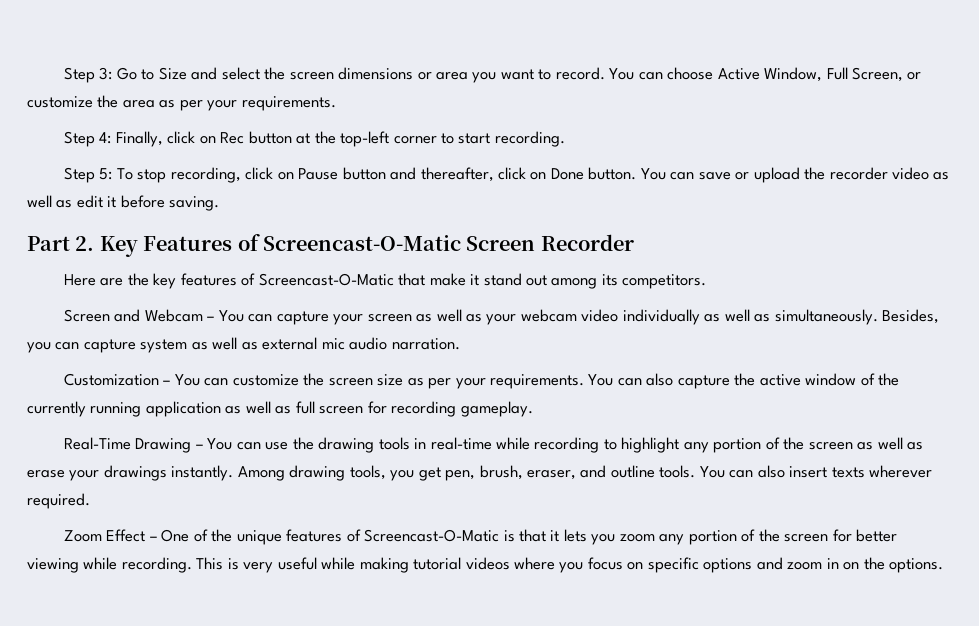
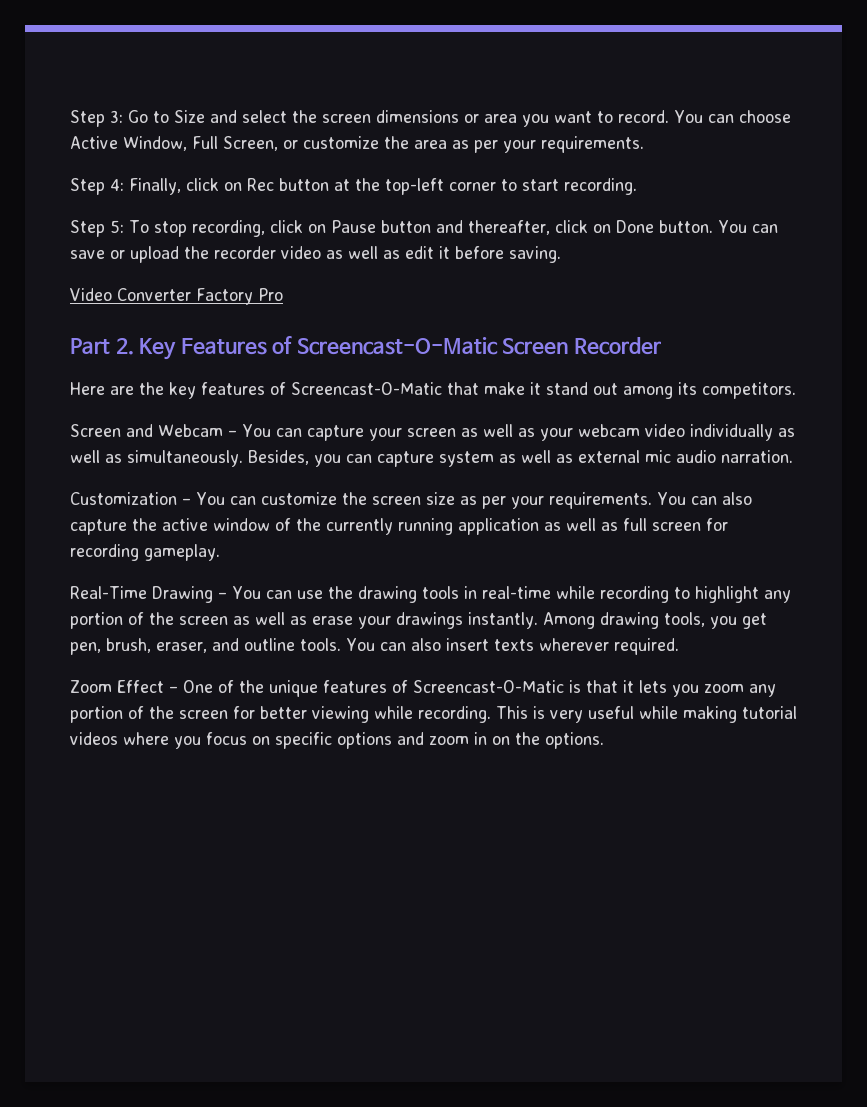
+ Video Converter Factory Pro

